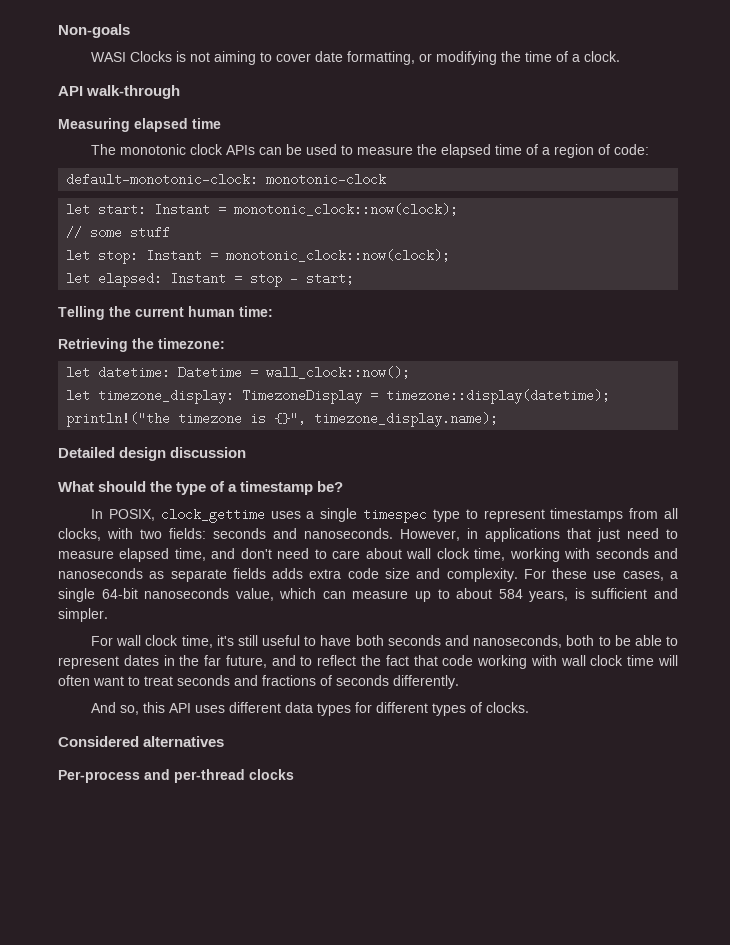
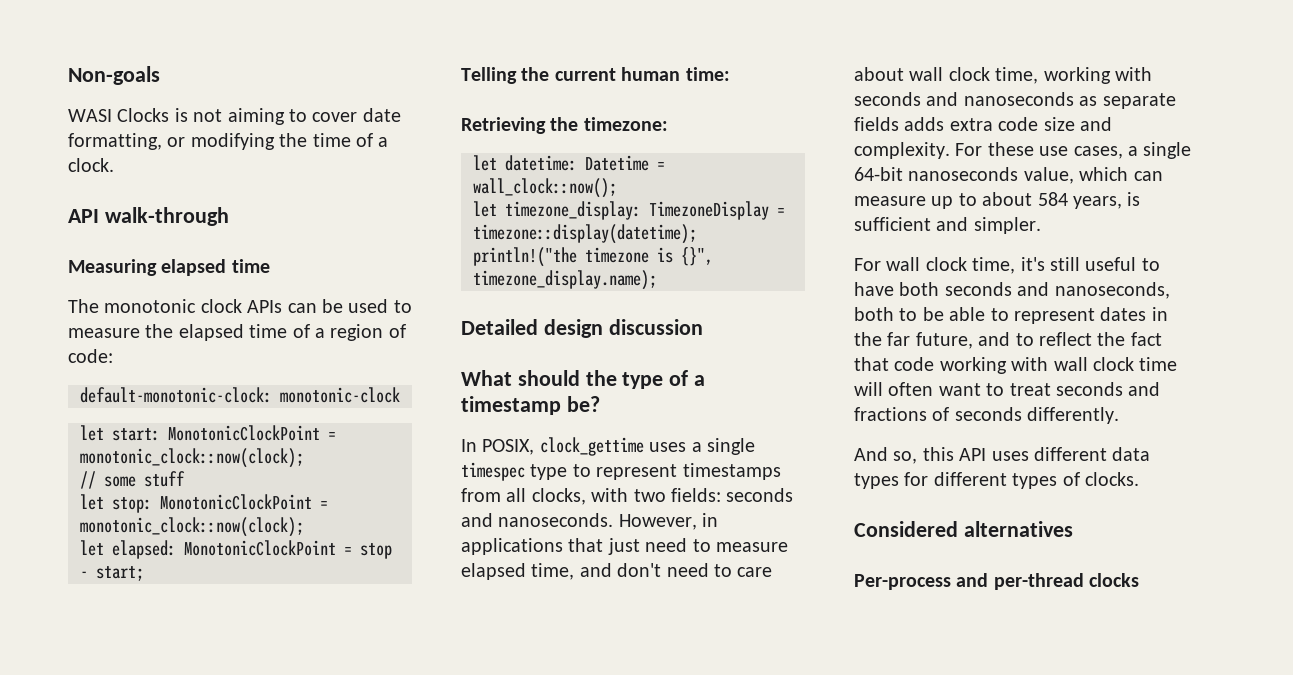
- let start: Instant = monotonic_clock::now(clock);
+ let start: MonotonicClockPoint = monotonic_clock::now(clock);
- let stop: Instant = monotonic_clock::now(clock);
+ let stop: MonotonicClockPoint = monotonic_clock::now(clock);
- let elapsed: Instant = stop - start;
+ let elapsed: MonotonicClockPoint = stop - start;

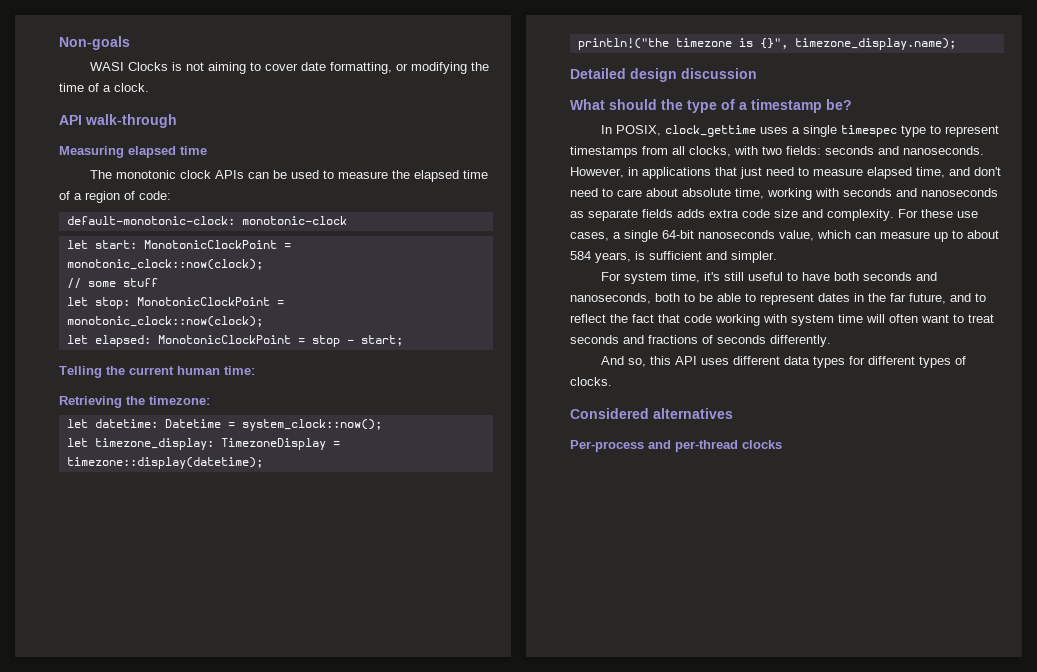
- let datetime: Datetime = wall_clock::now();
+ let datetime: Datetime = system_clock::now();
- However, in applications that just need to measure elapsed time, and don't need to care about wall clock time, working with seconds and nanoseconds as separate fields adds extra code size and complexity.
+ However, in applications that just need to measure elapsed time, and don't need to care about absolute time, working with seconds and nanoseconds as separate fields adds extra code size and complexity.
- For wall clock time, it's still useful to have both seconds and nanoseconds, both to be able to represent dates in the far future, and to reflect the fact that code working with wall clock time will often want to treat seconds and fractions of seconds differently.
+ For system time, it's still useful to have both seconds and nanoseconds, both to be able to represent dates in the far future, and to reflect the fact that code working with system time will often want to treat seconds and fractions of seconds differently.

